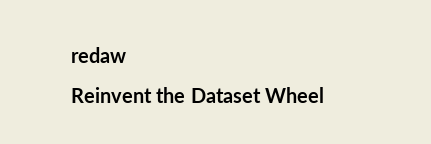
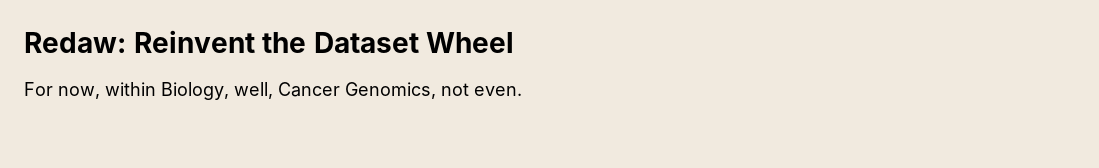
- redaw
- Reinvent the Dataset Wheel
+ Redaw: Reinvent the Dataset Wheel
+ For now, within Biology, well, Cancer Genomics, not even.

